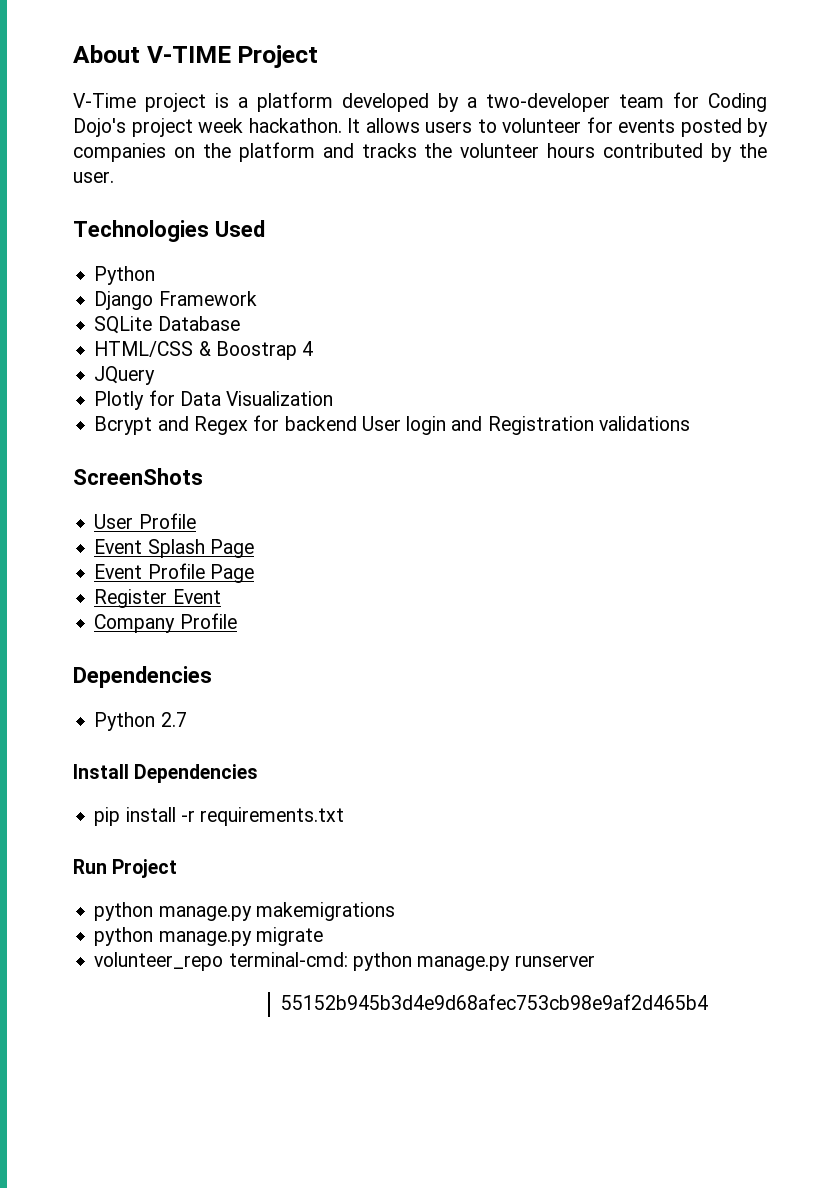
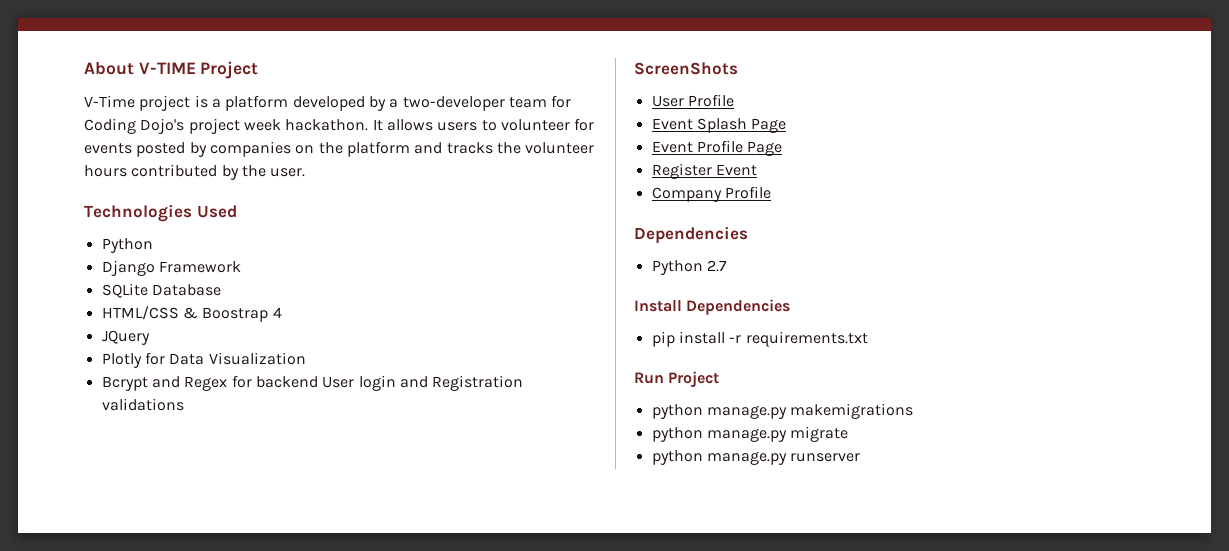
- volunteer_repo terminal-cmd: python manage.py runserver
+ python manage.py runserver
- 55152b945b3d4e9d68afec753cb98e9af2d465b4

